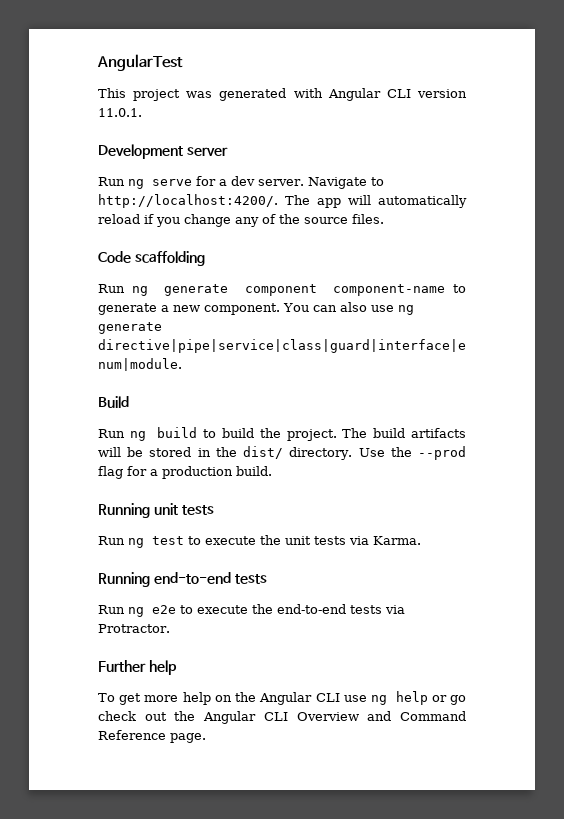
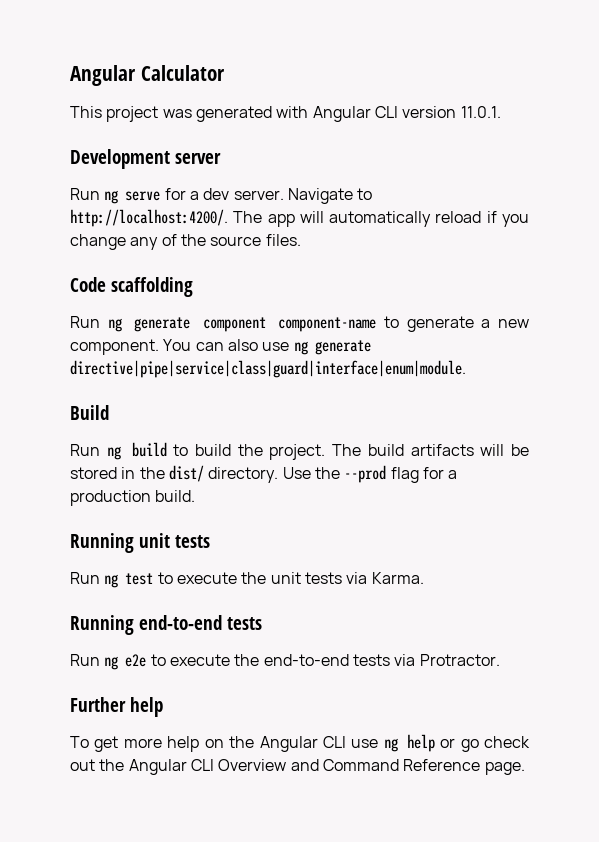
- AngularTest
+ Angular Calculator

